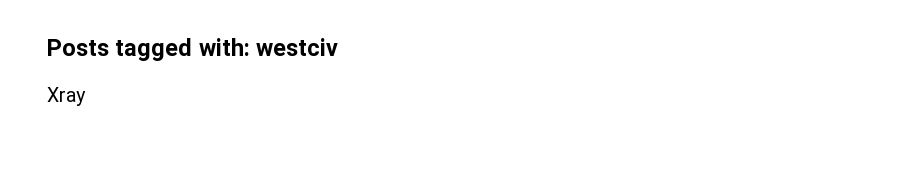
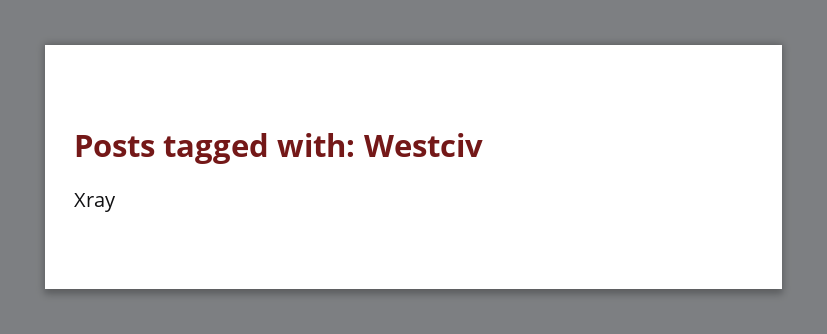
- Posts tagged with: westciv
+ Posts tagged with: Westciv

